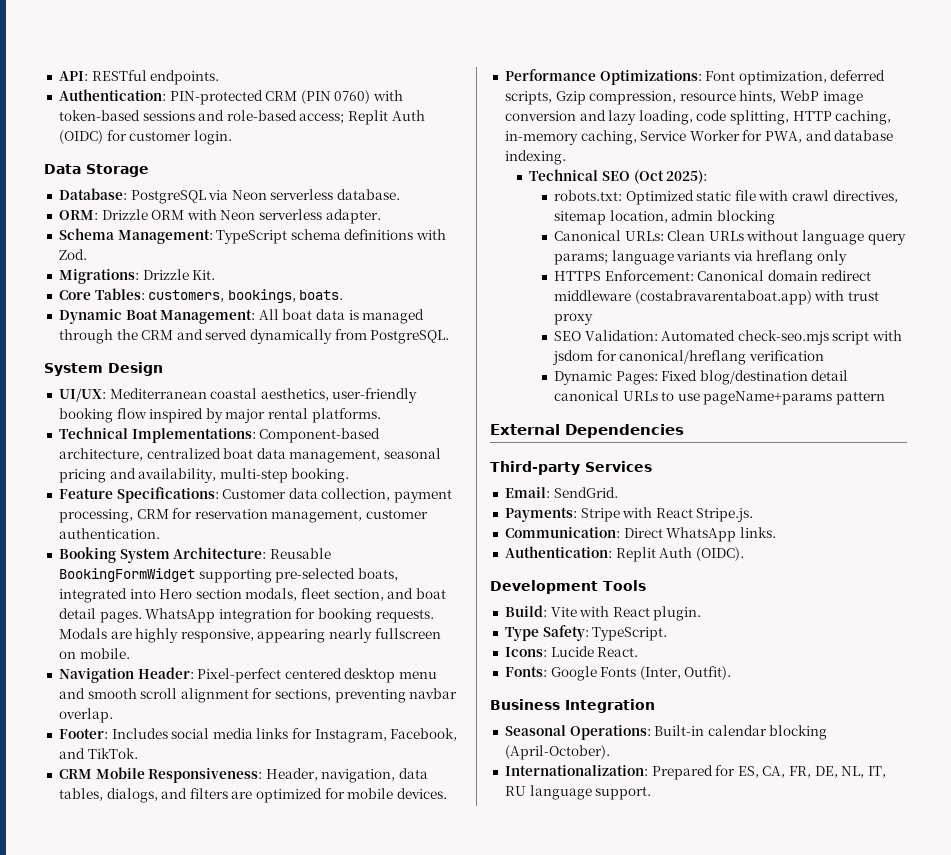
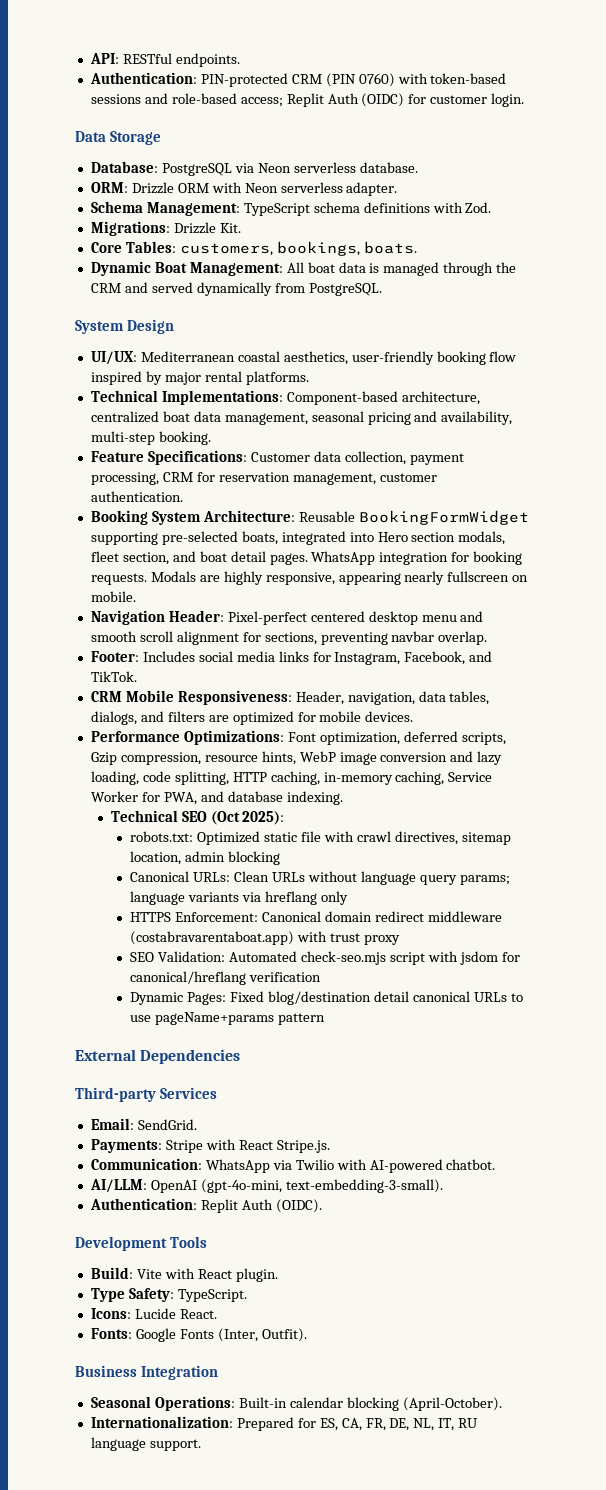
- Communication: Direct WhatsApp links.
+ Communication: WhatsApp via Twilio with AI-powered chatbot.
+ AI/LLM: OpenAI (gpt-4o-mini, text-embedding-3-small).

